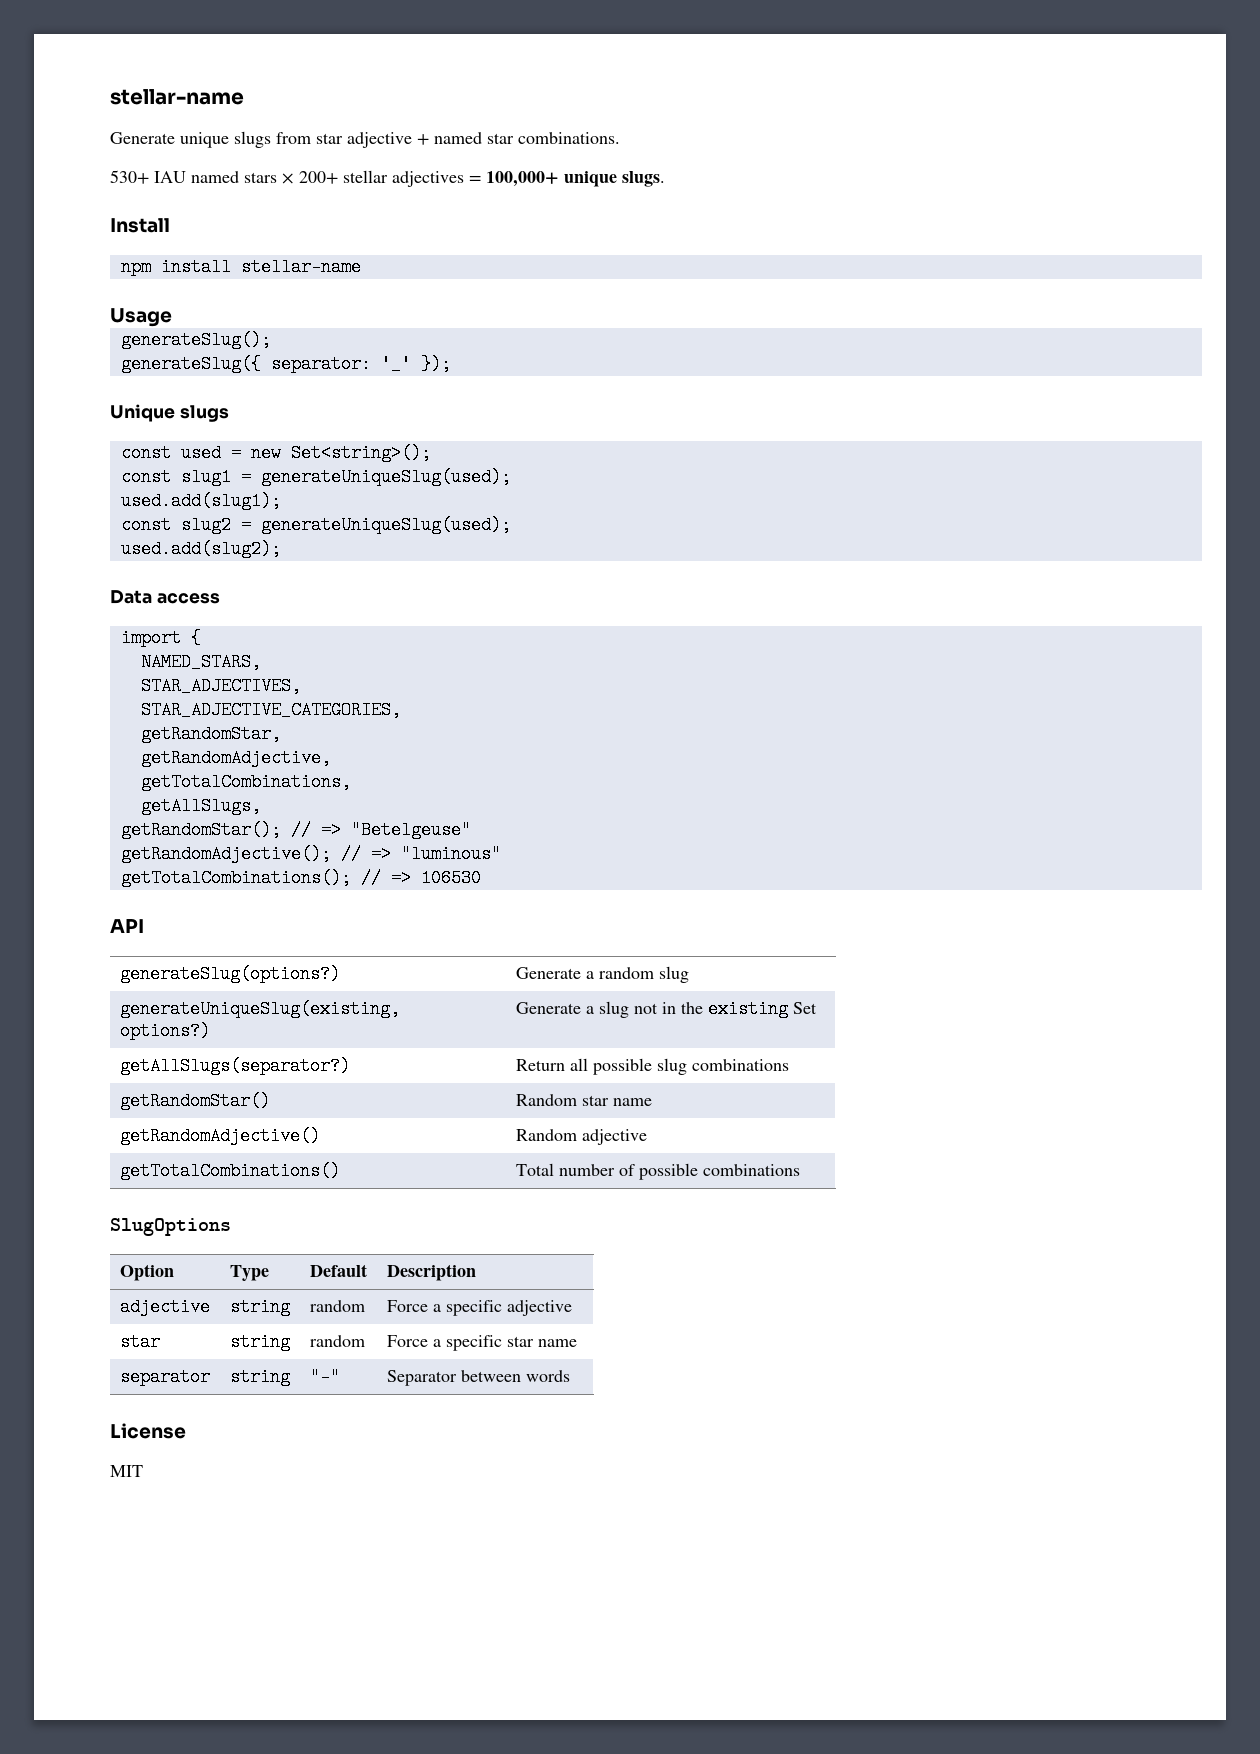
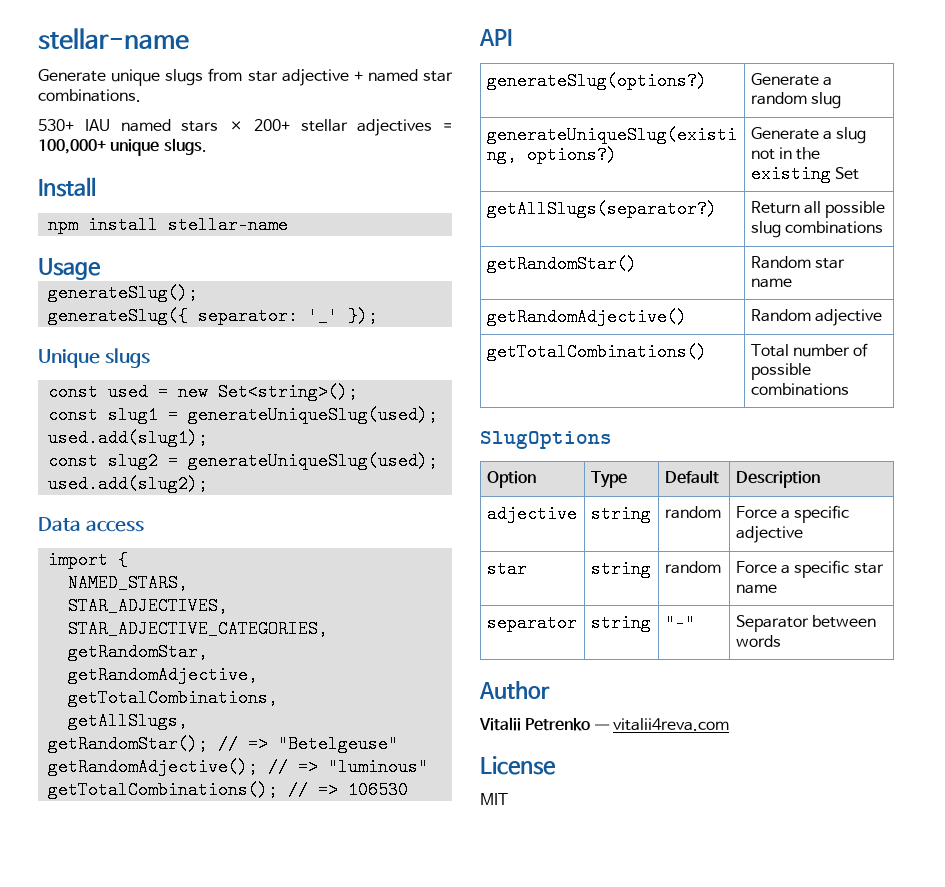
+ Author
+ Vitalii Petrenko — vitalii4reva.com

